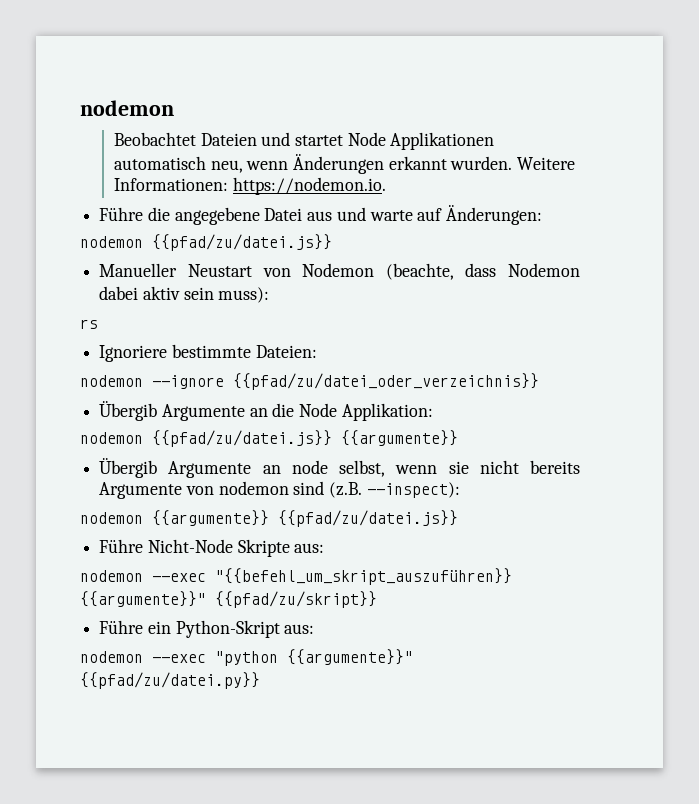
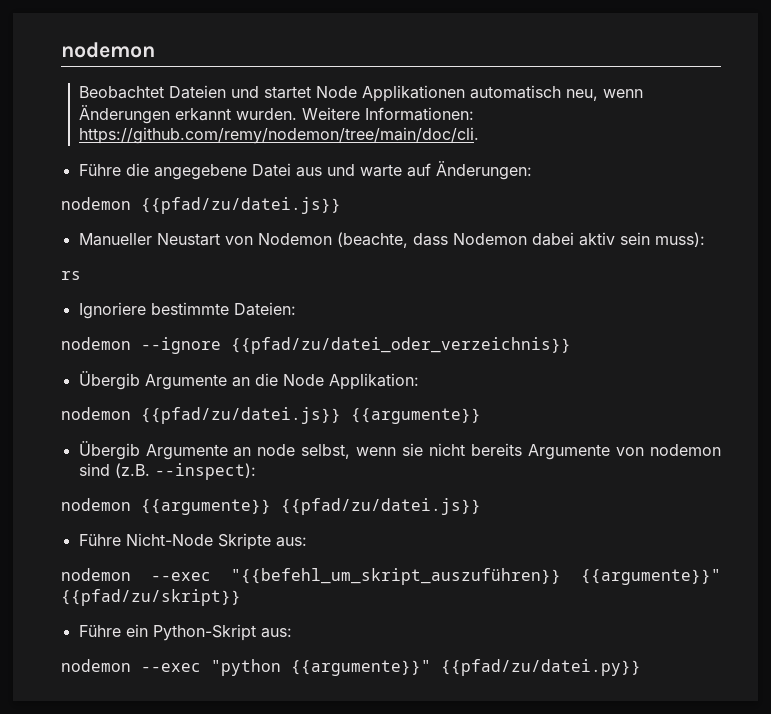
- Weitere Informationen: https://nodemon.io.
+ Weitere Informationen: https://github.com/remy/nodemon/tree/main/doc/cli.

